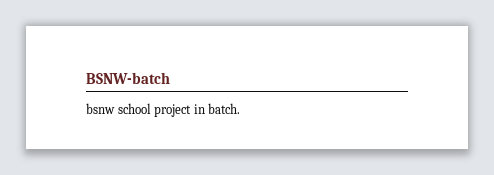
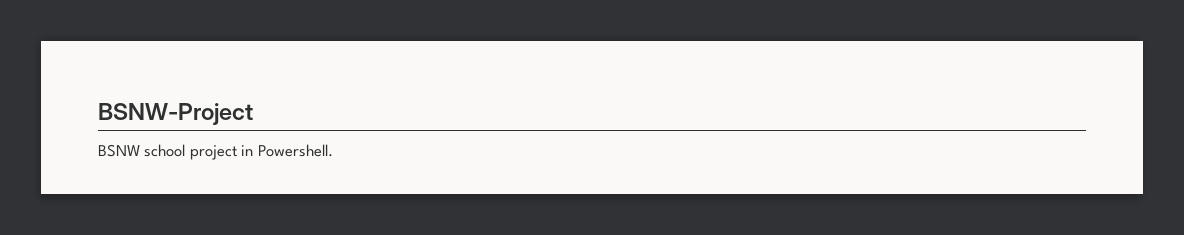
- BSNW-batch
- bsnw school project in batch.
+ BSNW-Project
+ BSNW school project in Powershell.

